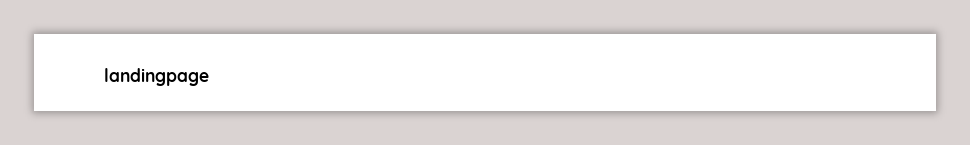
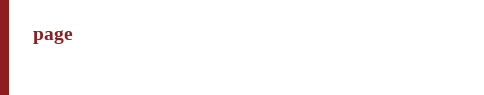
- landingpage
+ page

